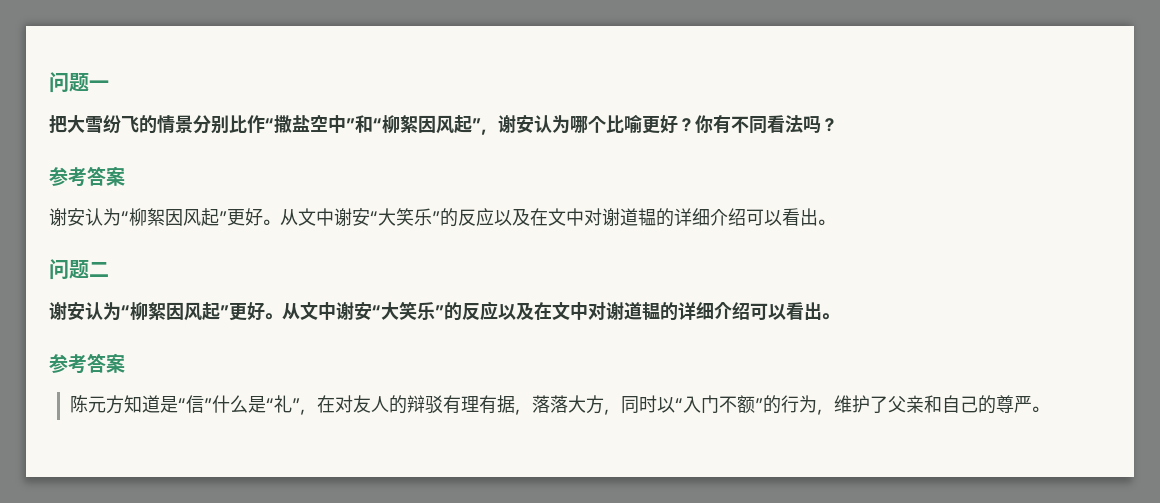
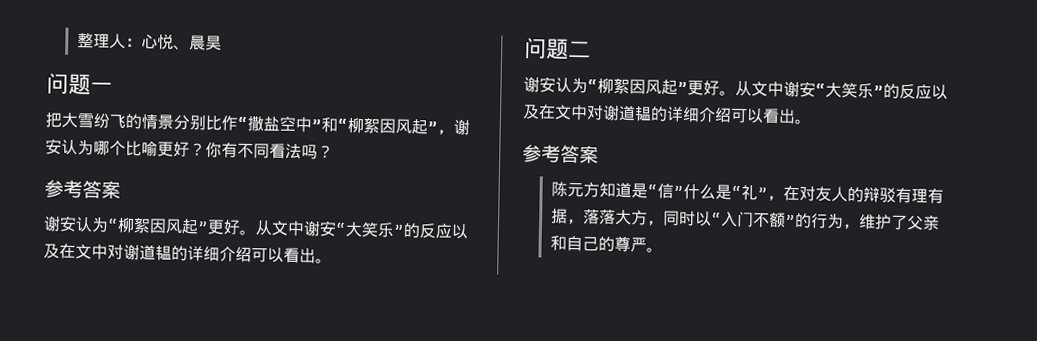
+ 整理人：心悦、晨昊

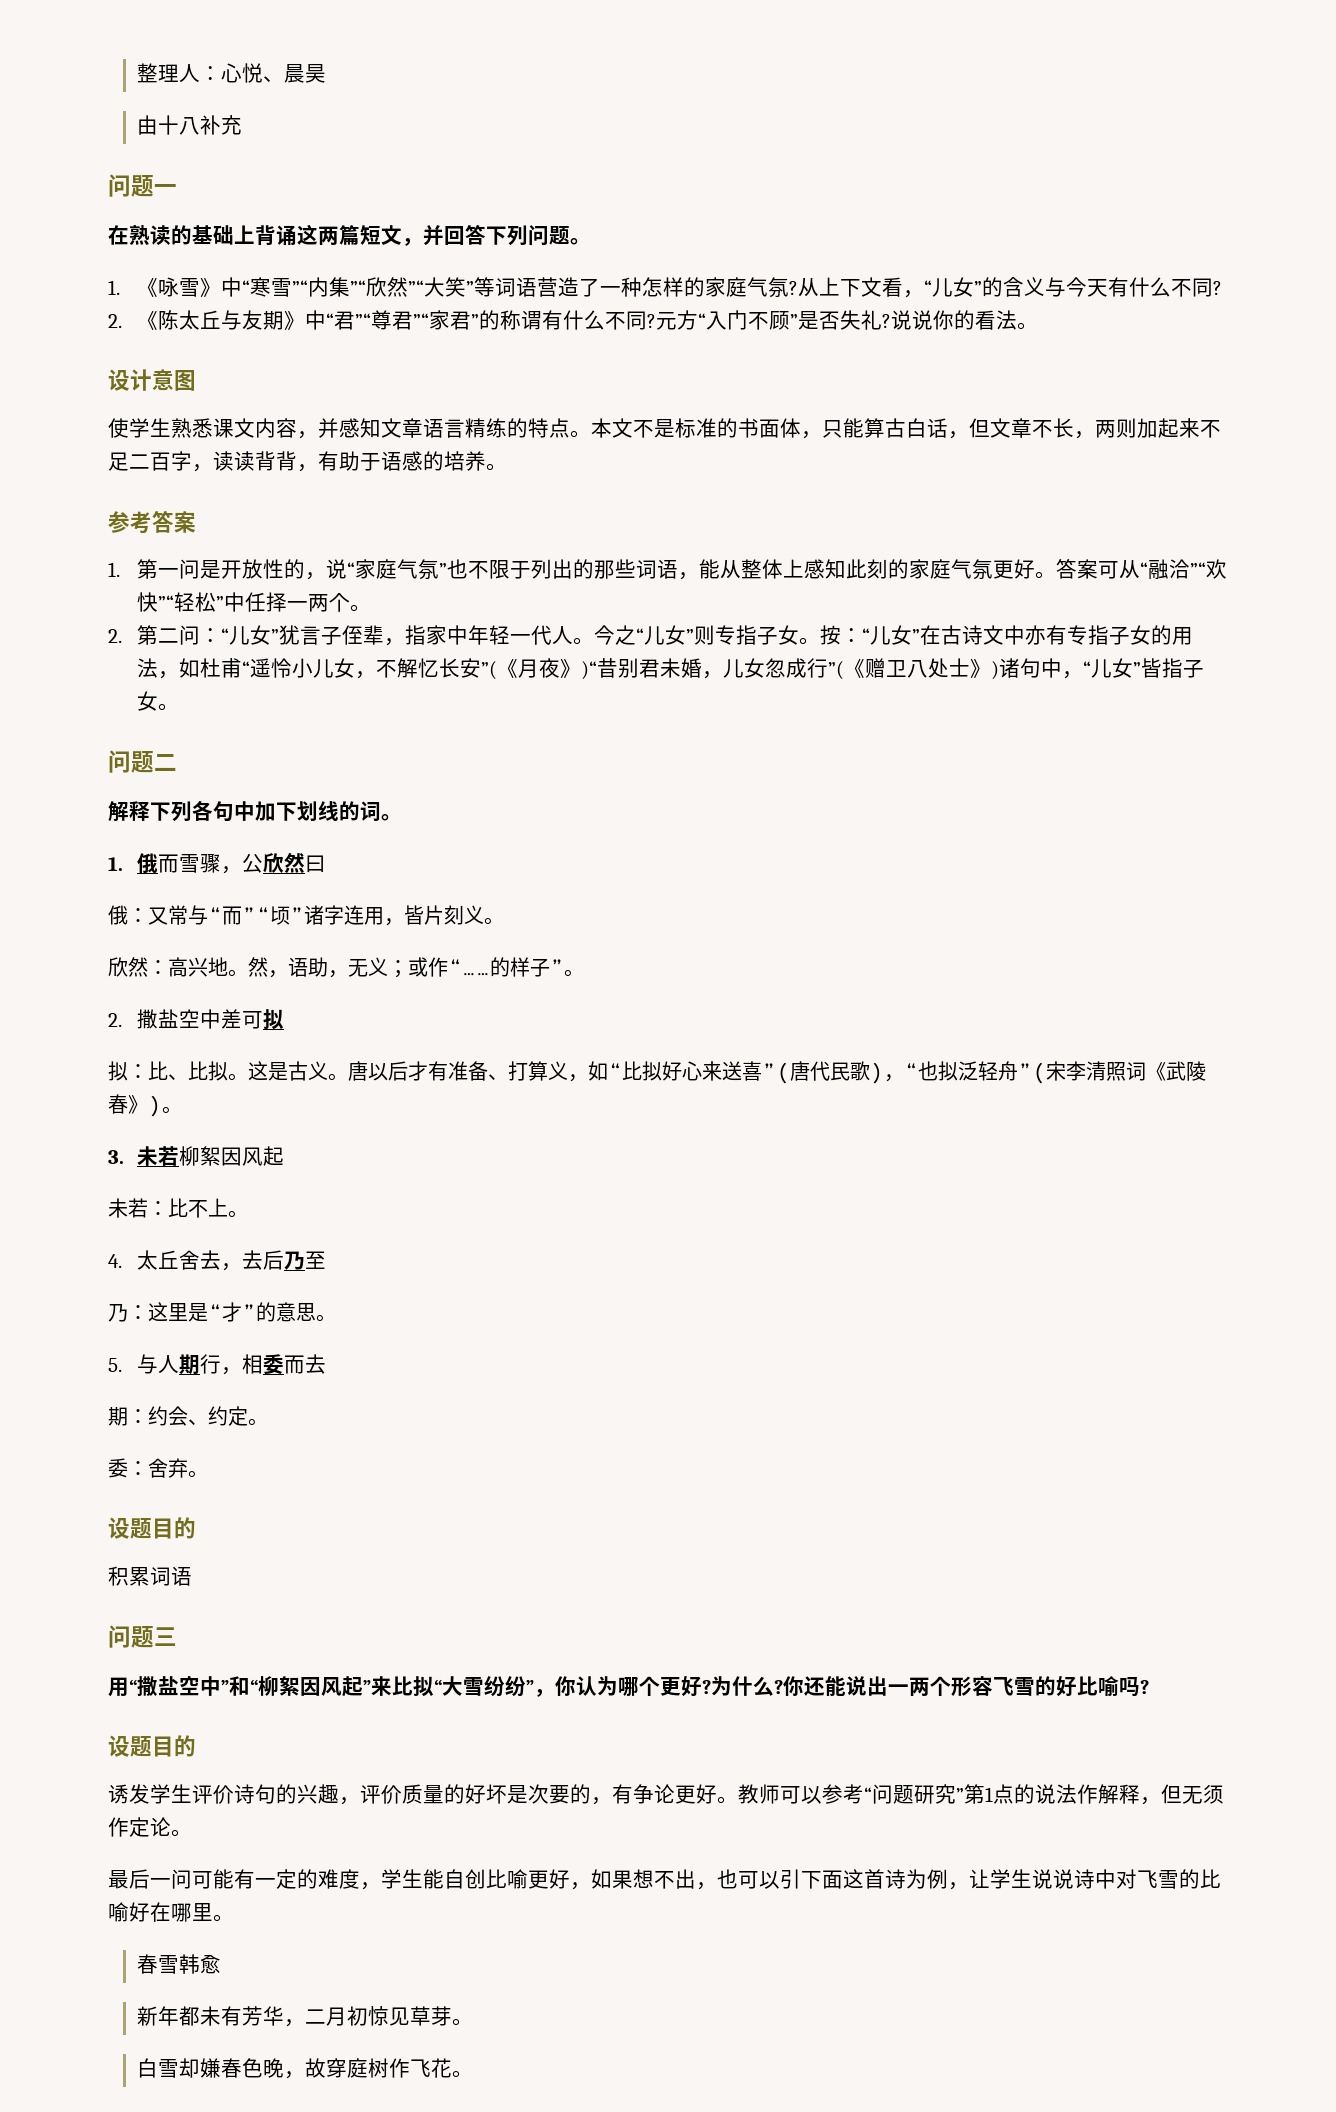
+ 由十八补充
- 把大雪纷飞的情景分别比作“撒盐空中”和“柳絮因风起”，谢安认为哪个比喻更好？你有不同看法吗？
+ 在熟读的基础上背诵这两篇短文，并回答下列问题。
+ 1.《咏雪》中“寒雪”“内集”“欣然”“大笑”等词语营造了一种怎样的家庭气氛?从上下文看，“儿女”的含义与今天有什么不同?
+ 2.《陈太丘与友期》中“君”“尊君”“家君”的称谓有什么不同?元方“入门不顾”是否失礼?说说你的看法。
+ 设计意图
+ 使学生熟悉课文内容，并感知文章语言精练的特点。本文不是标准的书面体，只能算古白话，但文章不长，两则加起来不足二百字，读读背背，有助于语感的培养。
  参考答案
- 谢安认为“柳絮因风起”更好。从文中谢安“大笑乐”的反应以及在文中对谢道韫的详细介绍可以看出。
+ 1.第一问是开放性的，说“家庭气氛”也不限于列出的那些词语，能从整体上感知此刻的家庭气氛更好。答案可从“融洽”“欢快”“轻松”中任择一两个。
+ 2.第二问：“儿女”犹言子侄辈，指家中年轻一代人。今之“儿女”则专指子女。按：“儿女”在古诗文中亦有专指子女的用法，如杜甫“遥怜小儿女，不解忆长安”(《月夜》)“昔别君未婚，儿女忽成行”(《赠卫八处士》)诸句中，“儿女”皆指子女。
  问题二
- 谢安认为“柳絮因风起”更好。从文中谢安“大笑乐”的反应以及在文中对谢道韫的详细介绍可以看出。
- 参考答案
- 陈元方知道是“信”什么是“礼”，在对友人的辩驳有理有据，落落大方，同时以“入门不额”的行为，维护了父亲和自己的尊严。
+ 解释下列各句中加下划线的词。
+ 1.俄而雪骤，公欣然曰
+ 俄：又常与“而”“顷”诸字连用，皆片刻义。
+ 欣然：高兴地。然，语助，无义；或作“……的样子”。
+ 2.撒盐空中差可拟
+ 拟：比、比拟。这是古义。唐以后才有准备、打算义，如“比拟好心来送喜”(唐代民歌)，“也拟泛轻舟”(宋李清照词《武陵春》)。
+ 3.未若柳絮因风起
+ 未若：比不上。
+ 4.太丘舍去，去后乃至
+ 乃：这里是“才”的意思。
+ 5.与人期行，相委而去
+ 期：约会、约定。
+ 委：舍弃。
+ 设题目的
+ 积累词语
+ 问题三
+ 用“撒盐空中”和“柳絮因风起”来比拟“大雪纷纷”，你认为哪个更好?为什么?你还能说出一两个形容飞雪的好比喻吗?
+ 设题目的
+ 诱发学生评价诗句的兴趣，评价质量的好坏是次要的，有争论更好。教师可以参考“问题研究”第1点的说法作解释，但无须作定论。
+ 最后一问可能有一定的难度，学生能自创比喻更好，如果想不出，也可以引下面这首诗为例，让学生说说诗中对飞雪的比喻好在哪里。
+ 春雪韩愈
+ 新年都未有芳华，二月初惊见草芽。
+ 白雪却嫌春色晚，故穿庭树作飞花。

